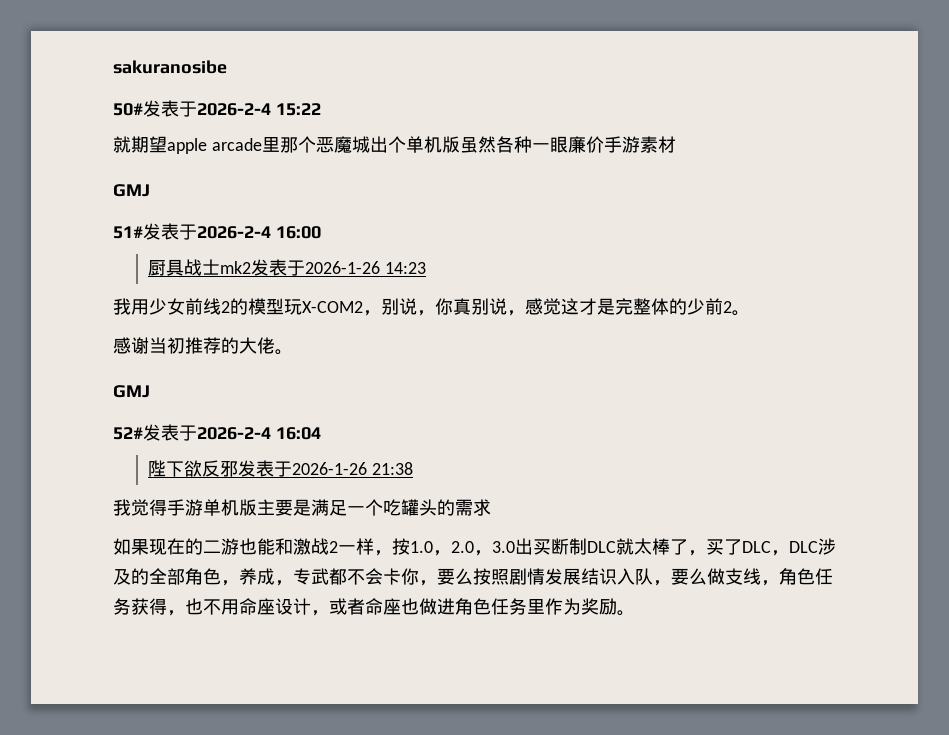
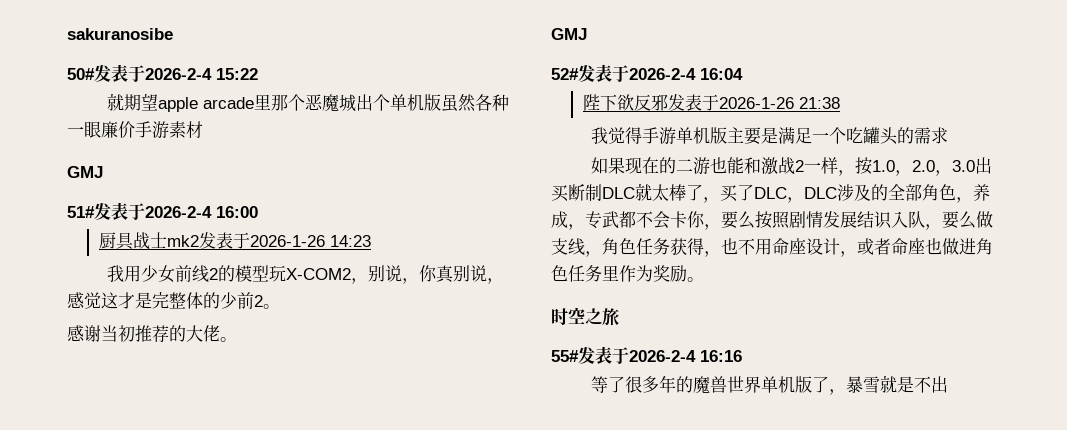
+ 时空之旅
+ 55#发表于2026-2-4 16:16
+ 等了很多年的魔兽世界单机版了，暴雪就是不出

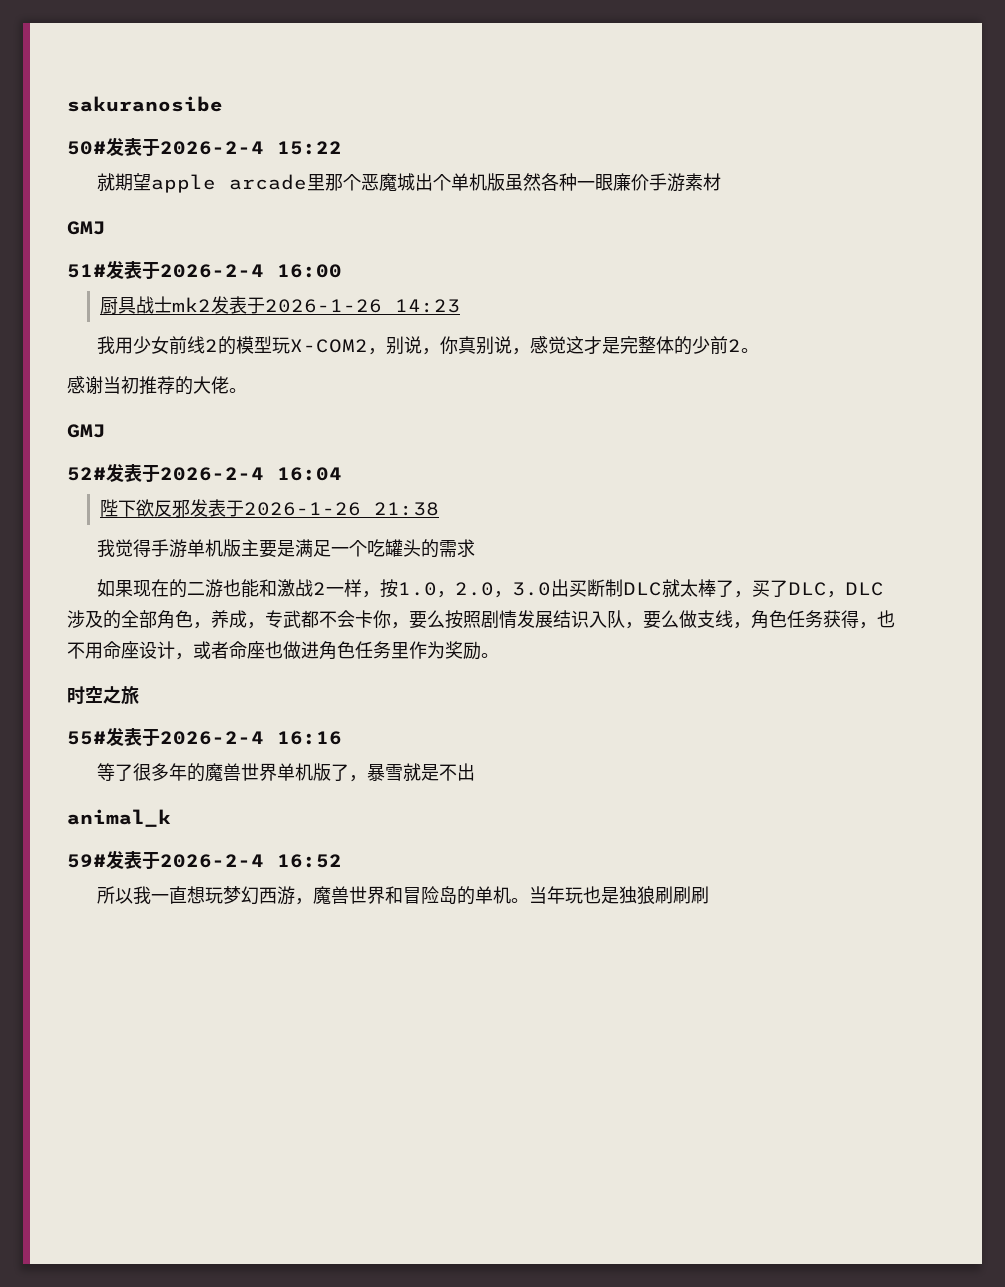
+ animal_k
+ 59#发表于2026-2-4 16:52
+ 所以我一直想玩梦幻西游，魔兽世界和冒险岛的单机。当年玩也是独狼刷刷刷

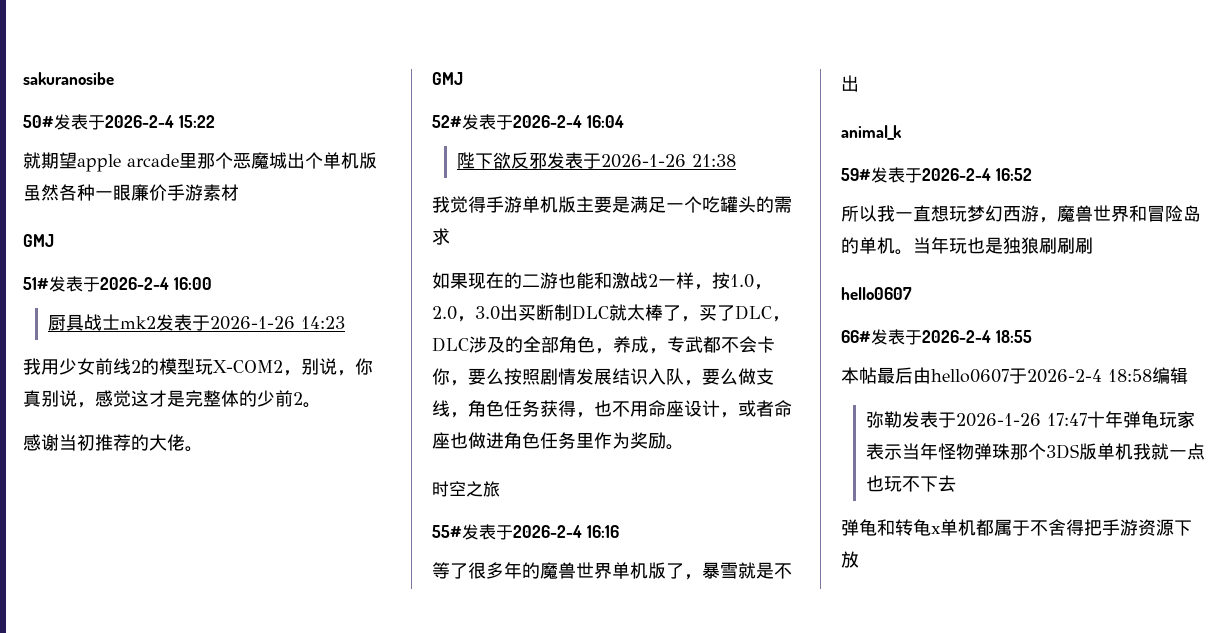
  当年玩也是独狼刷刷刷
+ hello0607
+ 66#发表于2026-2-4 18:55
+ 本帖最后由hello0607于2026-2-4 18:58编辑
+ 弥勒发表于2026-1-26 17:47十年弹龟玩家表示当年怪物弹珠那个3DS版单机我就一点也玩不下去
+ 弹龟和转龟x单机都属于不舍得把手游资源下放

